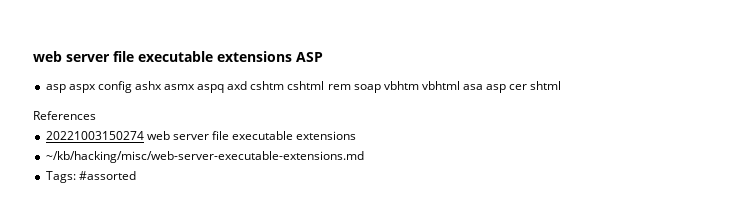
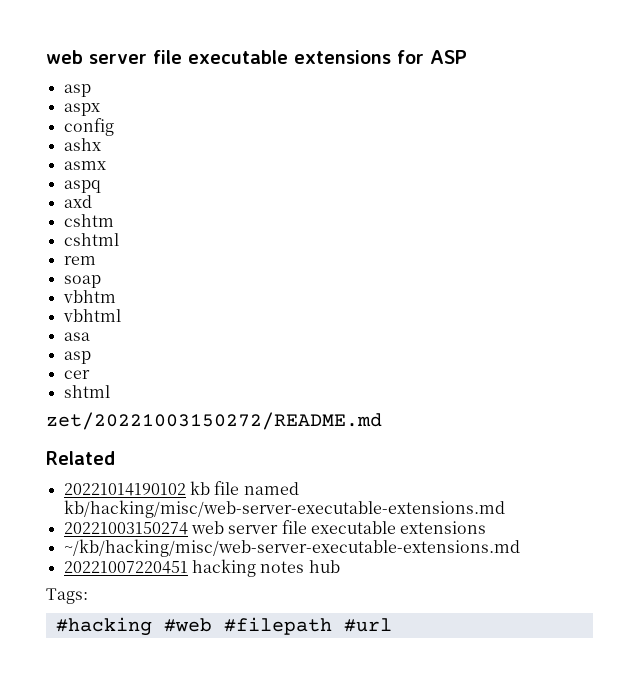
- web server file executable extensions ASP
- asp aspx config ashx asmx aspq axd cshtm cshtml rem soap vbhtm vbhtml asa asp cer shtml
+ web server file executable extensions for ASP
+ asp
+ aspx
+ config
+ ashx
+ asmx
+ aspq
+ axd
+ cshtm
+ cshtml
+ rem
+ soap
+ vbhtm
+ vbhtml
+ asa
+ asp
+ cer
+ shtml
- References
+ zet/20221003150272/README.md
+ Related
+ 20221014190102 kb file named kb/hacking/misc/web-server-executable-extensions.md
- Tags: #assorted
+ 20221007220451 hacking notes hub
+ Tags:
+ #hacking #web #filepath #url

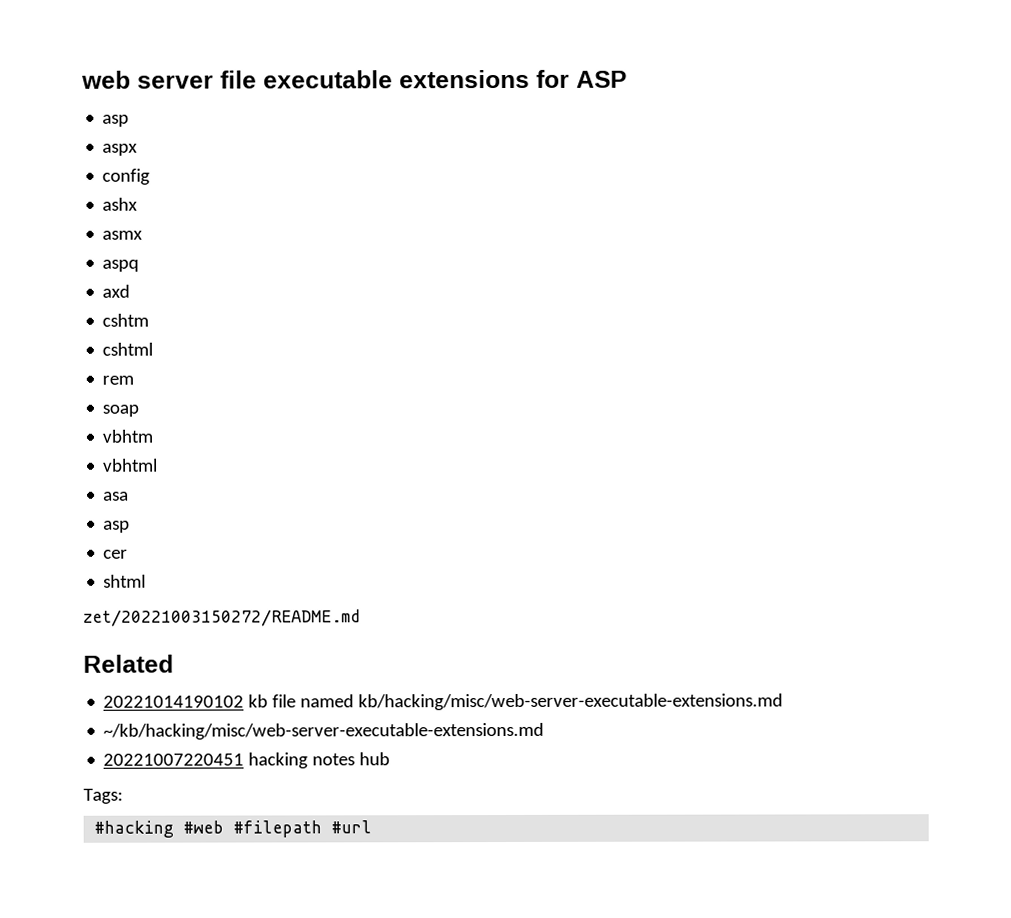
- 20221003150274 web server file executable extensions

